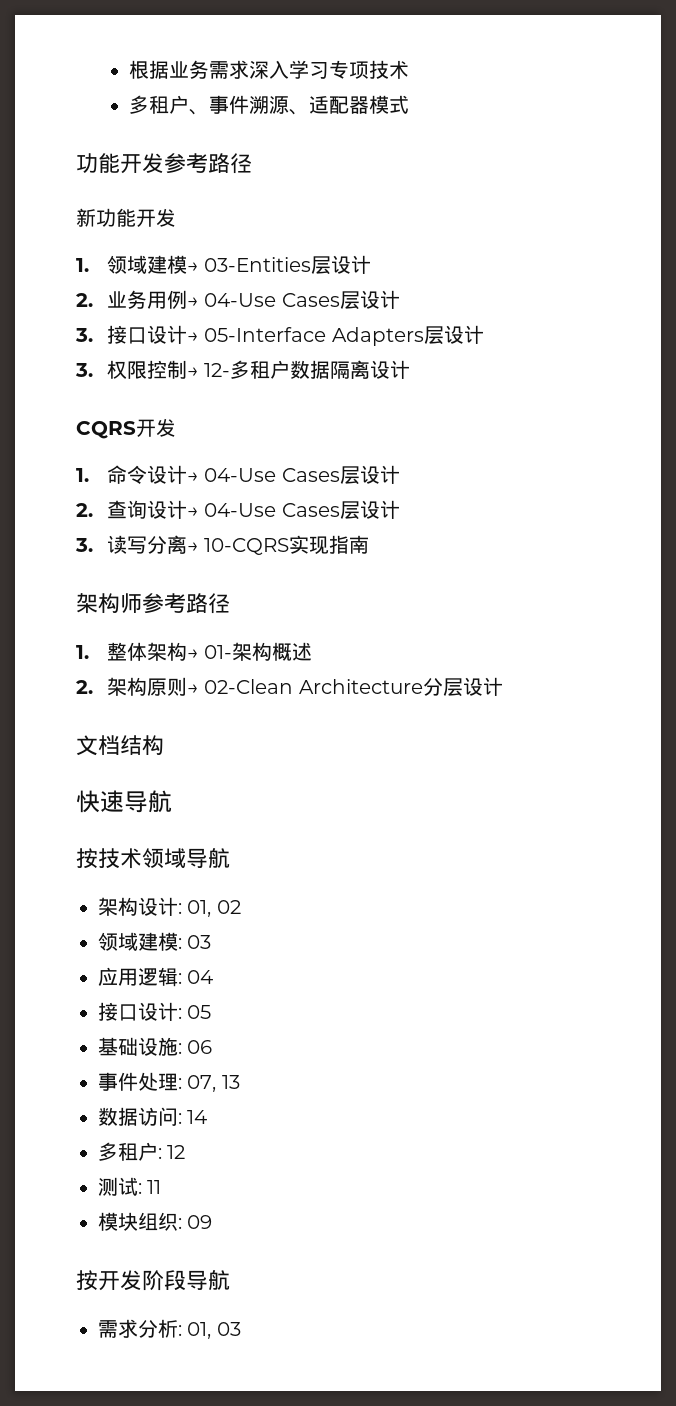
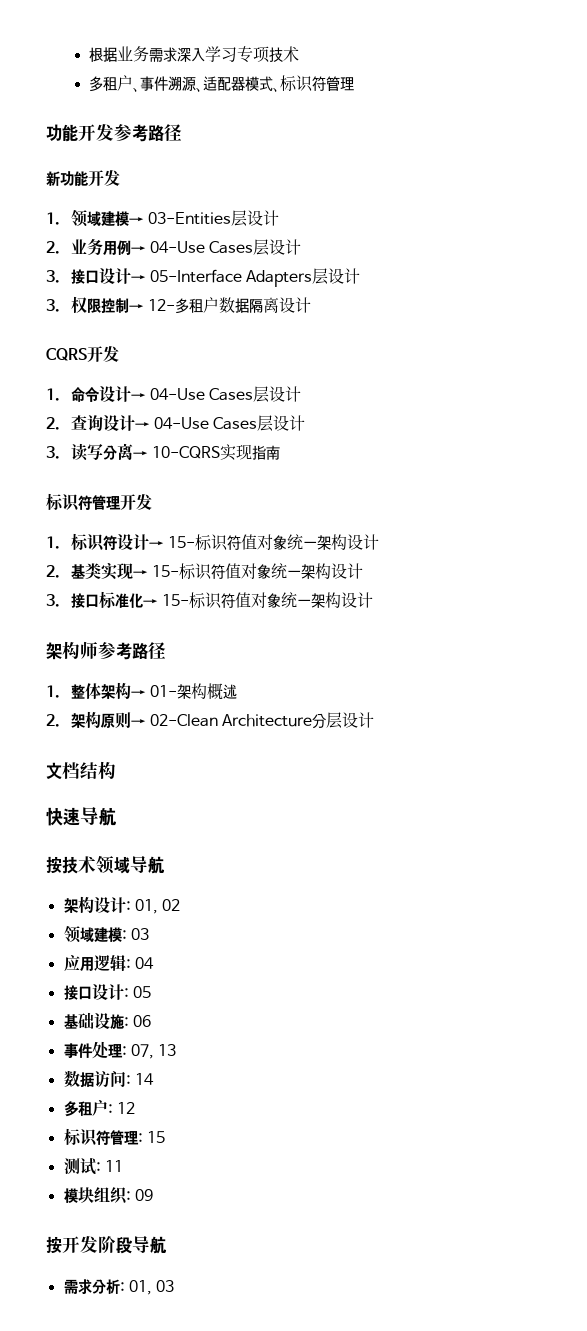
- 多租户、事件溯源、适配器模式
+ 多租户、事件溯源、适配器模式、标识符管理
+ 标识符管理开发
+ 1.标识符设计→ 15-标识符值对象统一架构设计
+ 2.基类实现→ 15-标识符值对象统一架构设计
+ 3.接口标准化→ 15-标识符值对象统一架构设计
+ 标识符管理: 15

